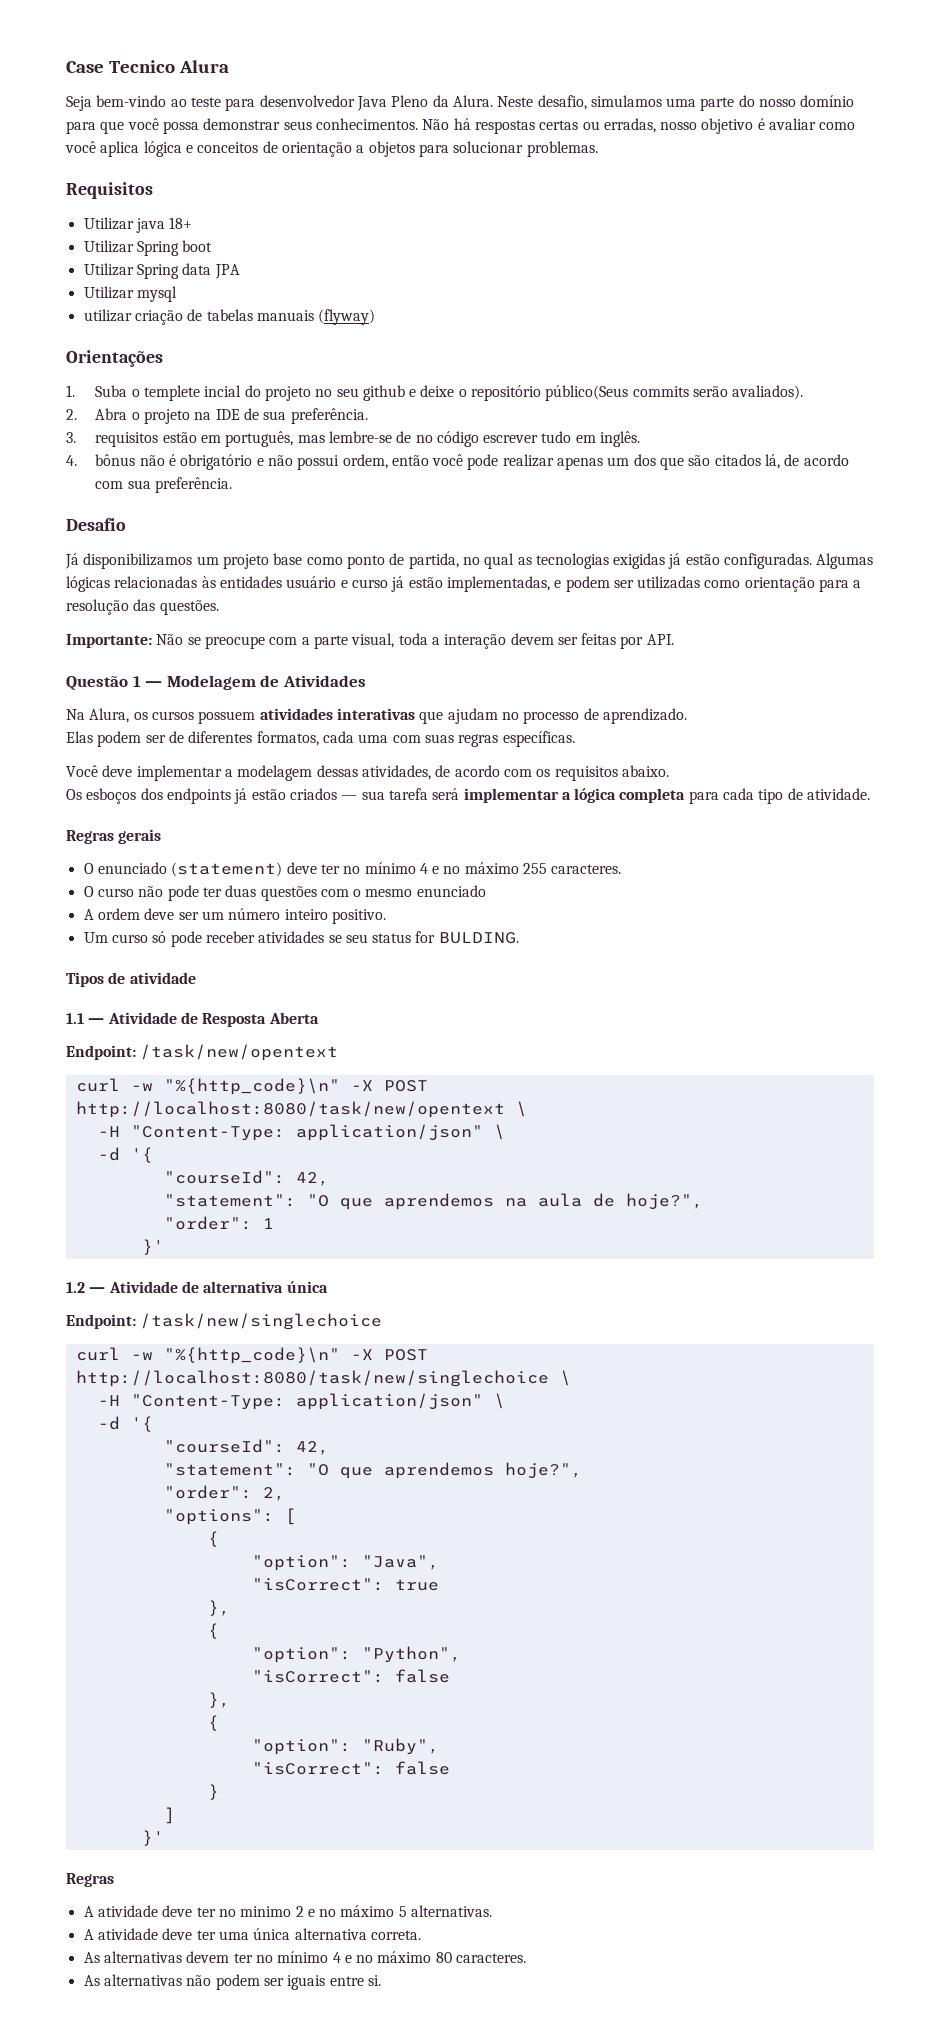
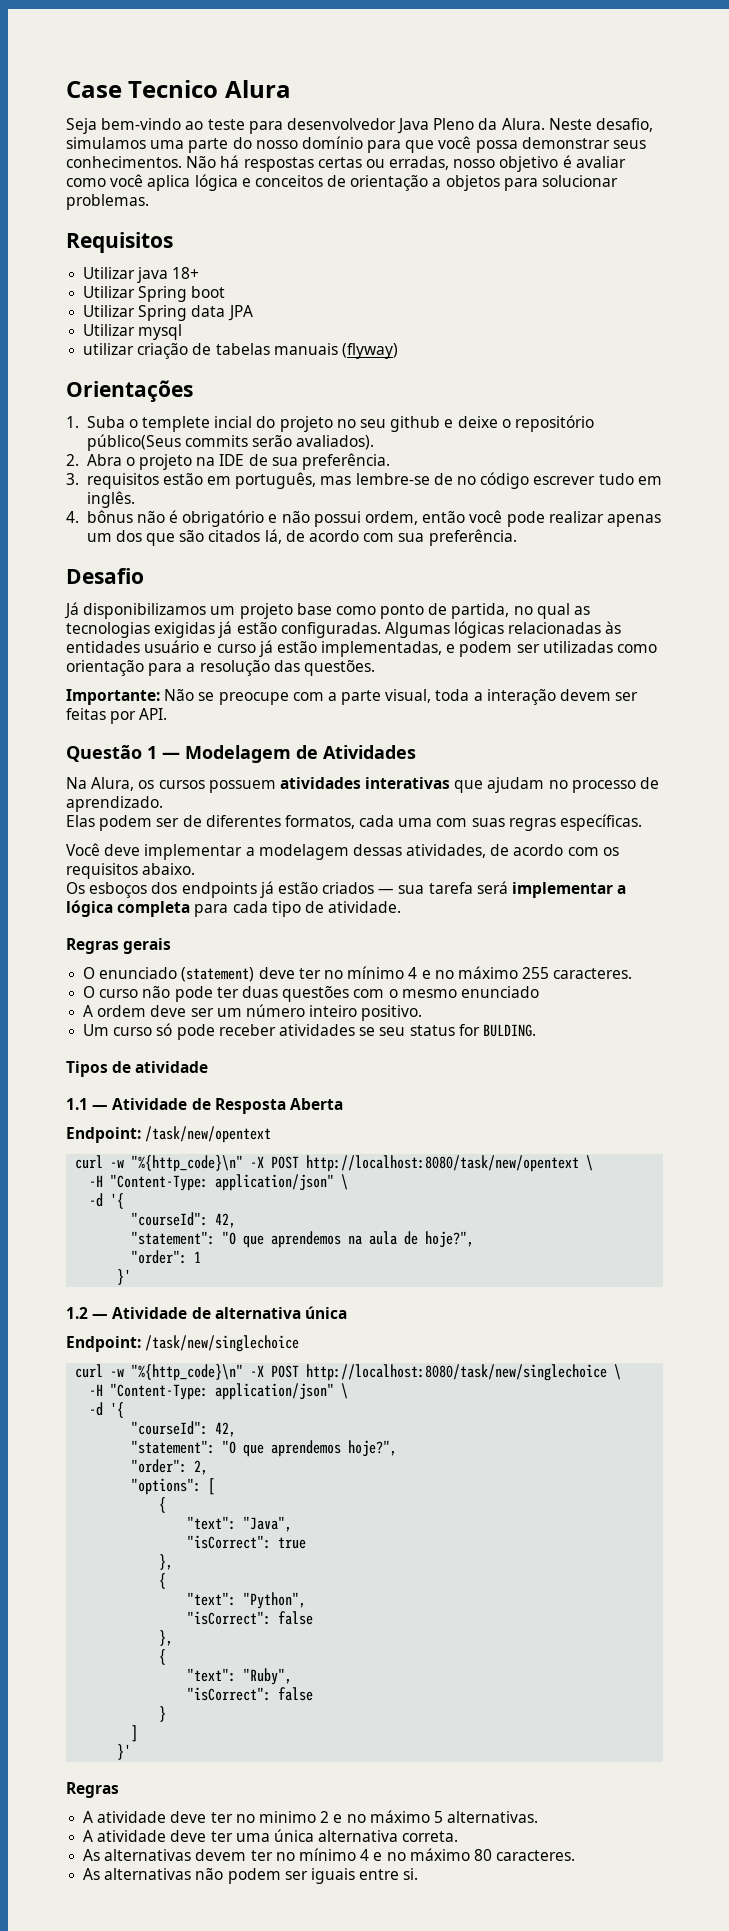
- "option": "Java",
+ "text": "Java",
- "option": "Python",
+ "text": "Python",
- "option": "Ruby",
+ "text": "Ruby",

